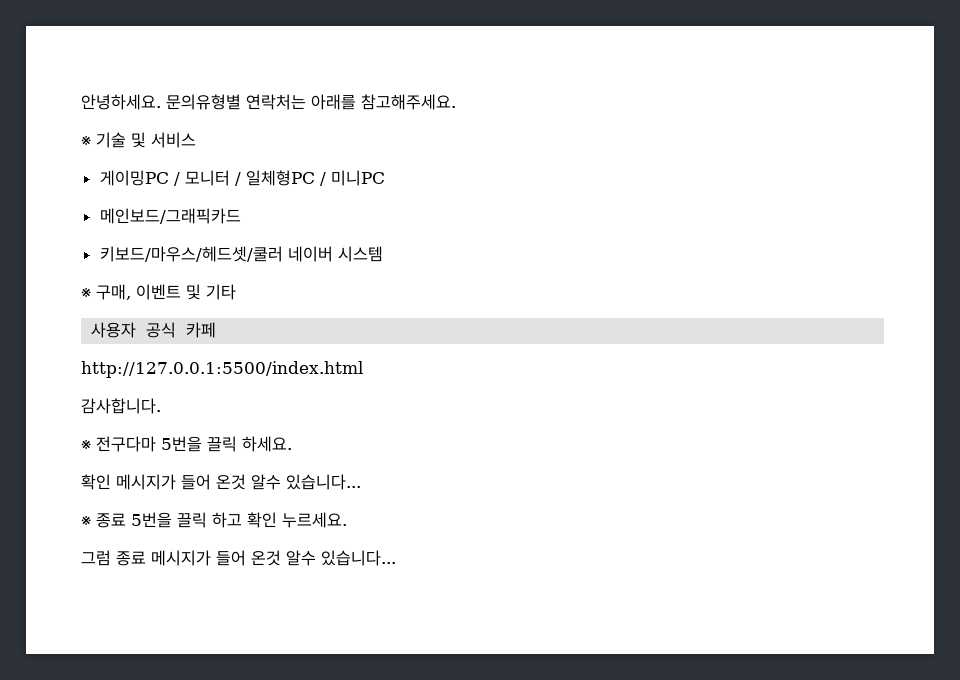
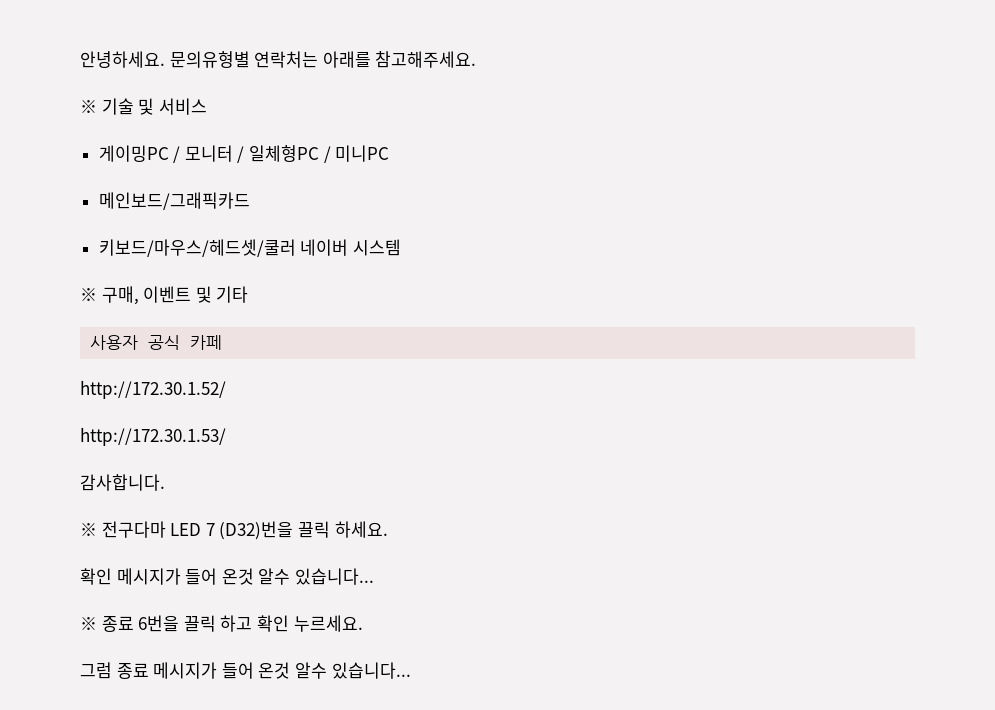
- http://127.0.0.1:5500/index.html
+ http://172.30.1.52/
+ http://172.30.1.53/
- ※ 전구다마 5번을 끌릭 하세요.
+ ※ 전구다마 LED 7 (D32)번을 끌릭 하세요.
- ※ 종료 5번을 끌릭 하고 확인 누르세요.
+ ※ 종료 6번을 끌릭 하고 확인 누르세요.

